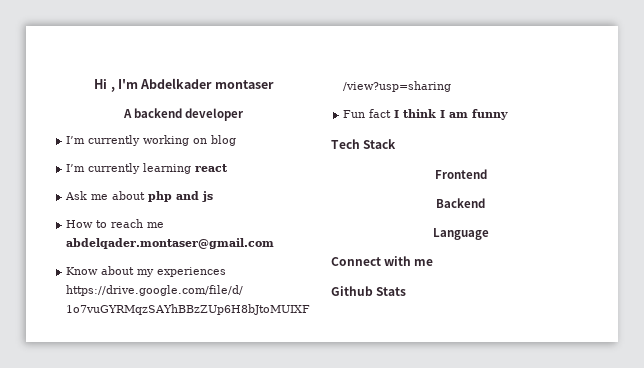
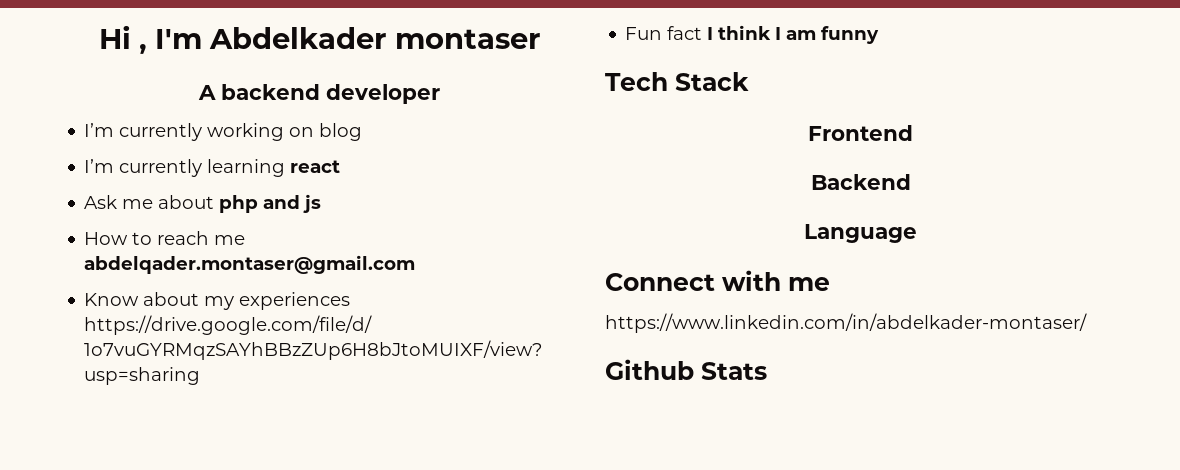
+ https://www.linkedin.com/in/abdelkader-montaser/

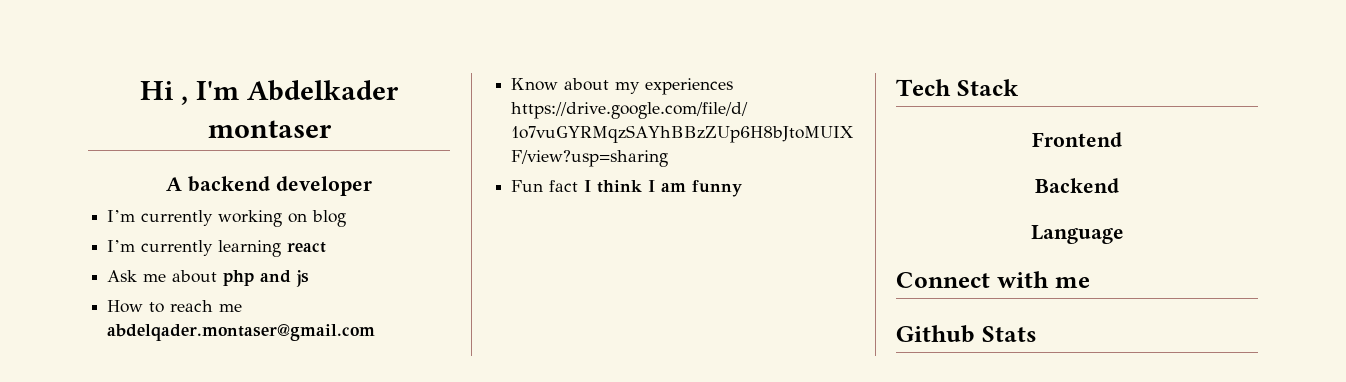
- https://www.linkedin.com/in/abdelkader-montaser/

